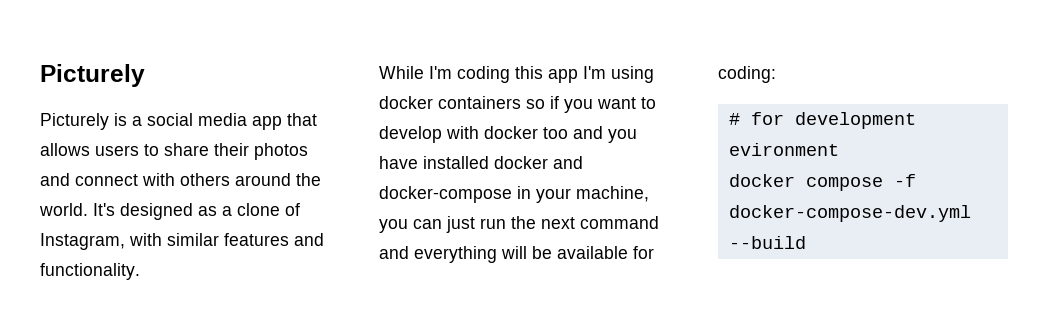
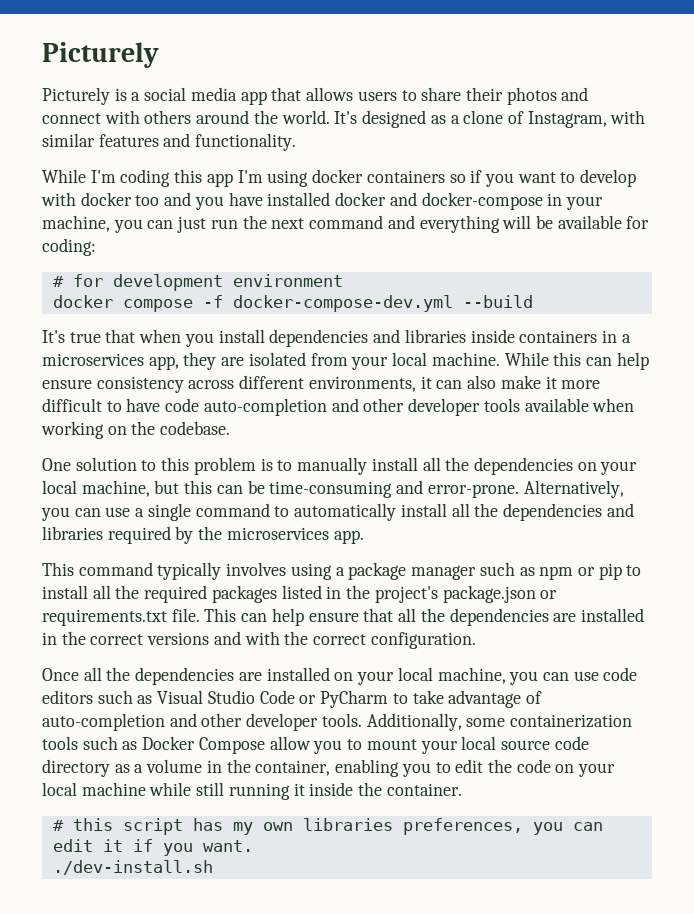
- # for development evironment
+ # for development environment
+ It's true that when you install dependencies and libraries inside containers in a microservices app, they are isolated from your local machine. While this can help ensure consistency across different environments, it can also make it more difficult to have code auto-completion and other developer tools available when working on the codebase.
+ One solution to this problem is to manually install all the dependencies on your local machine, but this can be time-consuming and error-prone. Alternatively, you can use a single command to automatically install all the dependencies and libraries required by the microservices app.
+ This command typically involves using a package manager such as npm or pip to install all the required packages listed in the project's package.json or requirements.txt file. This can help ensure that all the dependencies are installed in the correct versions and with the correct configuration.
+ Once all the dependencies are installed on your local machine, you can use code editors such as Visual Studio Code or PyCharm to take advantage of auto-completion and other developer tools. Additionally, some containerization tools such as Docker Compose allow you to mount your local source code directory as a volume in the container, enabling you to edit the code on your local machine while still running it inside the container.
+ # this script has my own libraries preferences, you can edit it if you want.
+ ./dev-install.sh

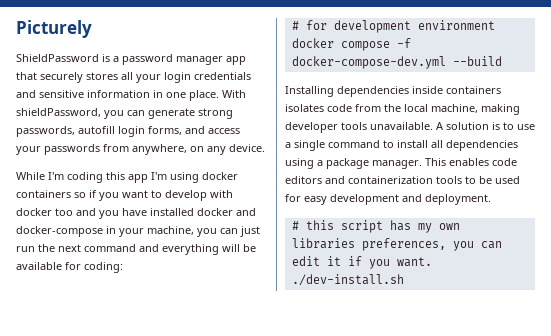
- Picturely is a social media app that allows users to share their photos and connect with others around the world. It's designed as a clone of Instagram, with similar features and functionality.
+ ShieldPassword is a password manager app that securely stores all your login credentials and sensitive information in one place. With shieldPassword, you can generate strong passwords, autofill login forms, and access your passwords from anywhere, on any device.
- It's true that when you install dependencies and libraries inside containers in a microservices app, they are isolated from your local machine. While this can help ensure consistency across different environments, it can also make it more difficult to have code auto-completion and other developer tools available when working on the codebase.
- One solution to this problem is to manually install all the dependencies on your local machine, but this can be time-consuming and error-prone. Alternatively, you can use a single command to automatically install all the dependencies and libraries required by the microservices app.
- This command typically involves using a package manager such as npm or pip to install all the required packages listed in the project's package.json or requirements.txt file. This can help ensure that all the dependencies are installed in the correct versions and with the correct configuration.
- Once all the dependencies are installed on your local machine, you can use code editors such as Visual Studio Code or PyCharm to take advantage of auto-completion and other developer tools. Additionally, some containerization tools such as Docker Compose allow you to mount your local source code directory as a volume in the container, enabling you to edit the code on your local machine while still running it inside the container.
+ Installing dependencies inside containers isolates code from the local machine, making developer tools unavailable. A solution is to use a single command to install all dependencies using a package manager. This enables code editors and containerization tools to be used for easy development and deployment.

